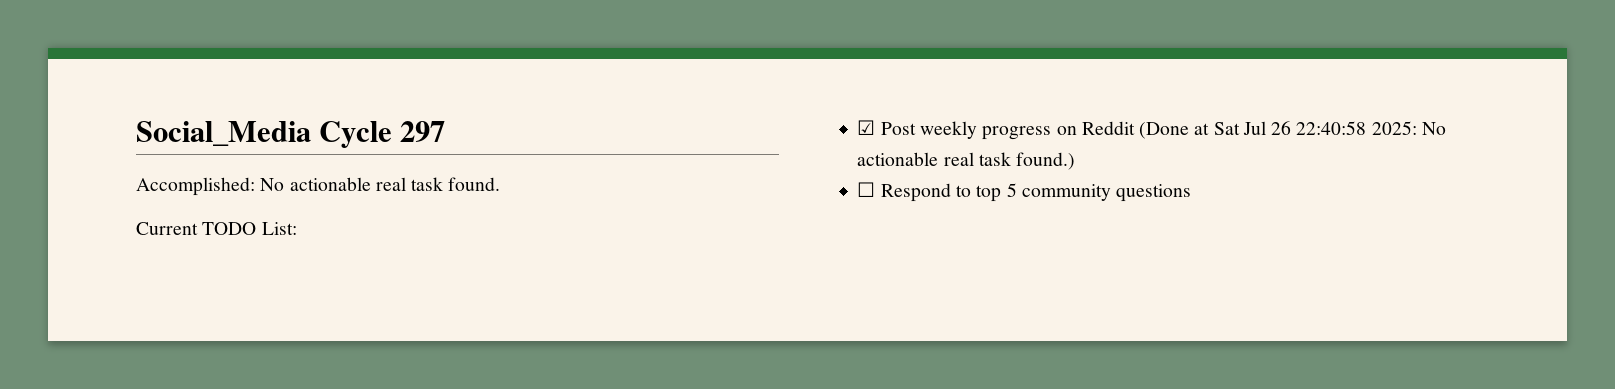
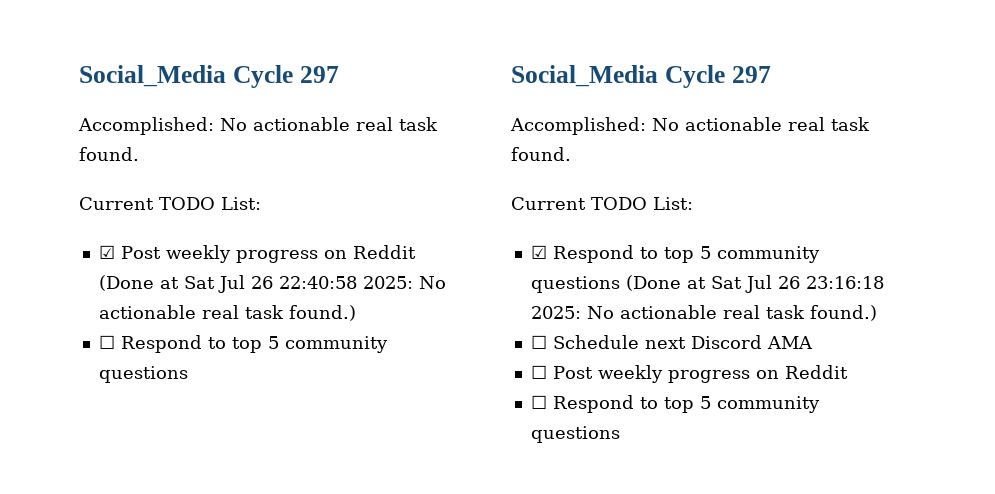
  ☑ Post weekly progress on Reddit (Done at Sat Jul 26 22:40:58 2025: No actionable real task found.)
+ ☐ Respond to top 5 community questions
+ Social_Media Cycle 297
+ Accomplished: No actionable real task found.
+ Current TODO List:
+ ☑ Respond to top 5 community questions (Done at Sat Jul 26 23:16:18 2025: No actionable real task found.)
+ ☐ Schedule next Discord AMA
+ ☐ Post weekly progress on Reddit

